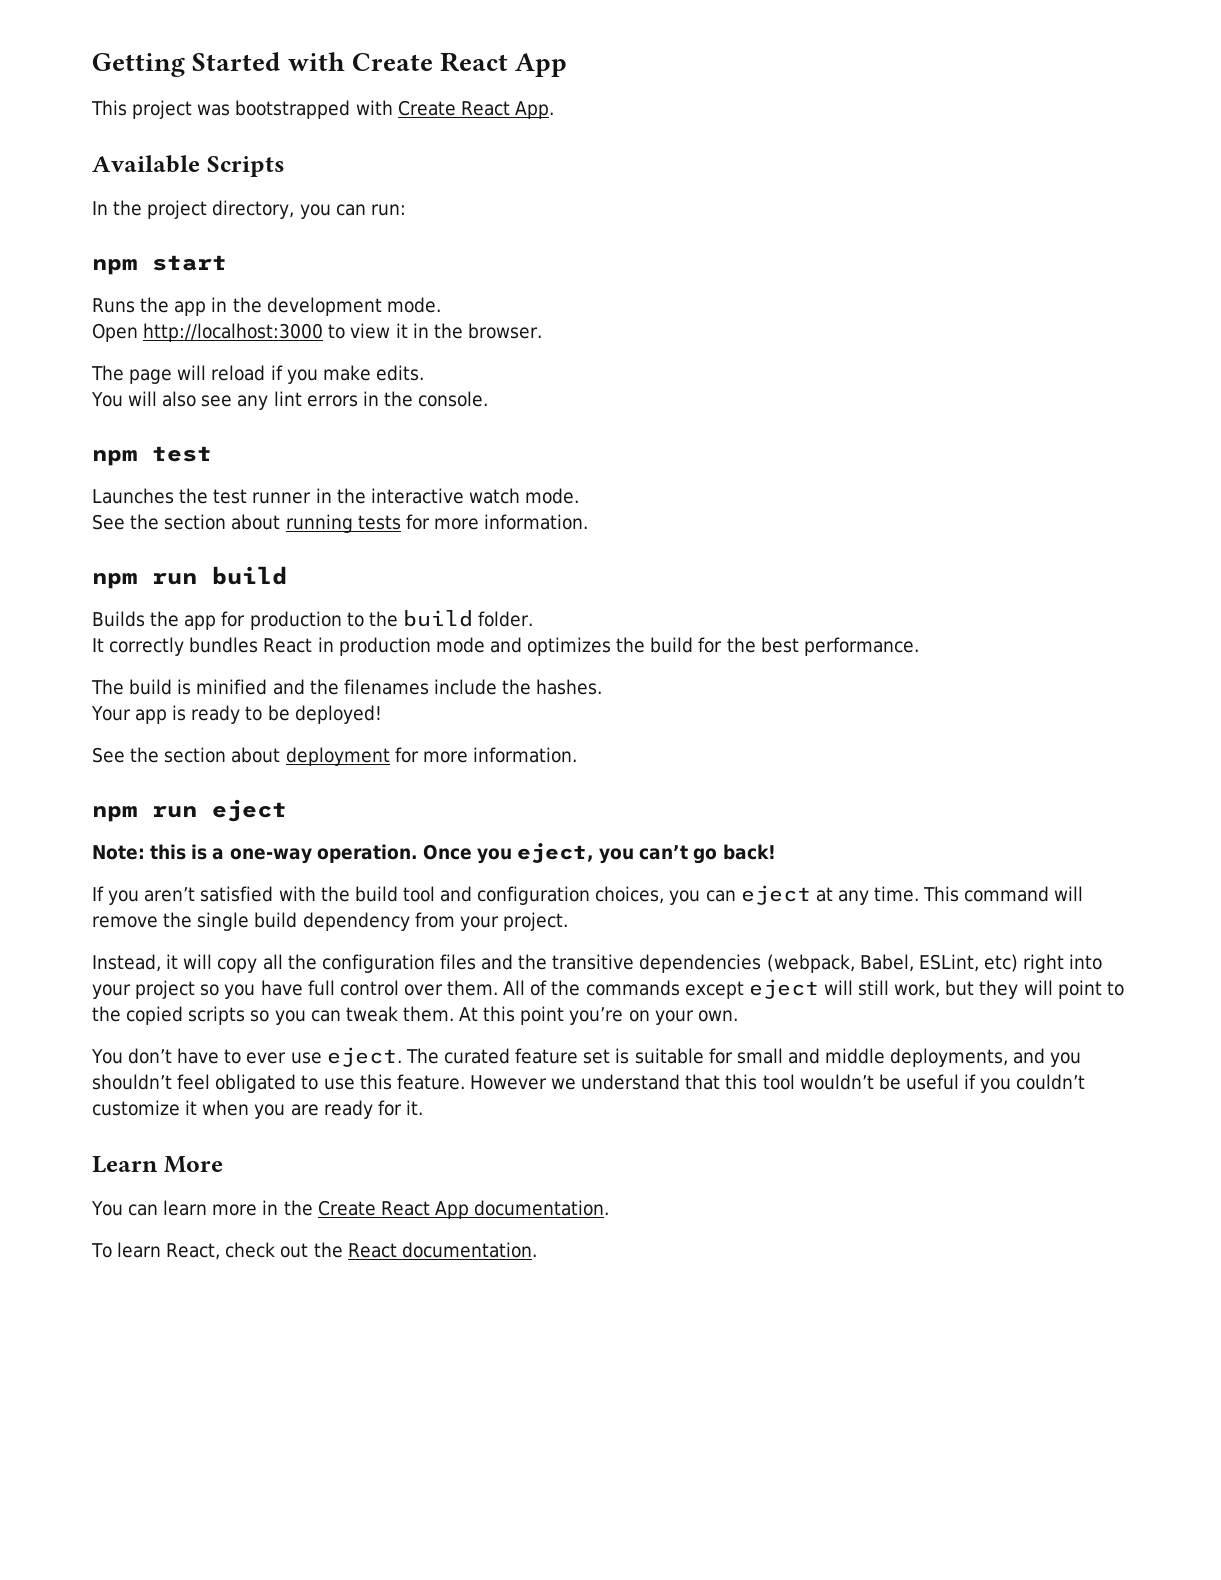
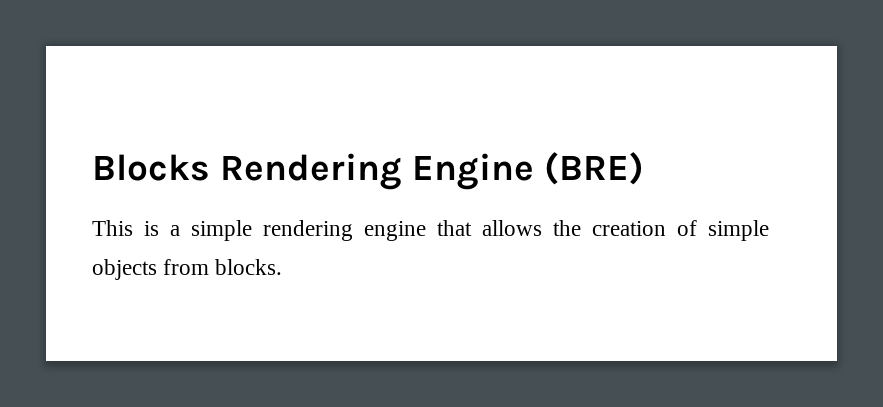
- Getting Started with Create React App
- This project was bootstrapped with Create React App.
- Available Scripts
- In the project directory, you can run:
- npm start
- Runs the app in the development mode.
- Open http://localhost:3000 to view it in the browser.
- The page will reload if you make edits.
- You will also see any lint errors in the console.
- npm test
- Launches the test runner in the interactive watch mode.
- See the section about running tests for more information.
- npm run build
- Builds the app for production to the build folder.
- It correctly bundles React in production mode and optimizes the build for the best performance.
- The build is minified and the filenames include the hashes.
- Your app is ready to be deployed!
- See the section about deployment for more information.
- npm run eject
- Note: this is a one-way operation. Once you eject, you can’t go back!
- If you aren’t satisfied with the build tool and configuration choices, you can eject at any time. This command will remove the single build dependency from your project.
- Instead, it will copy all the configuration files and the transitive dependencies (webpack, Babel, ESLint, etc) right into your project so you have full control over them. All of the commands except eject will still work, but they will point to the copied scripts so you can tweak them. At this point you’re on your own.
- You don’t have to ever use eject. The curated feature set is suitable for small and middle deployments, and you shouldn’t feel obligated to use this feature. However we understand that this tool wouldn’t be useful if you couldn’t customize it when you are ready for it.
- Learn More
- You can learn more in the Create React App documentation.
- To learn React, check out the React documentation.
+ Blocks Rendering Engine (BRE)
+ This is a simple rendering engine that allows the creation of simple objects from blocks.

